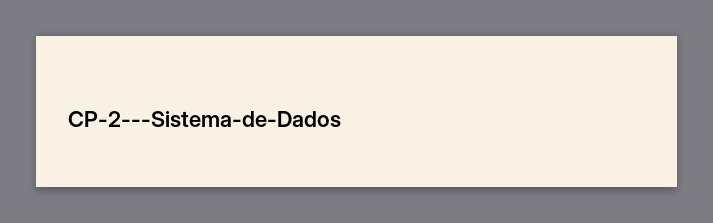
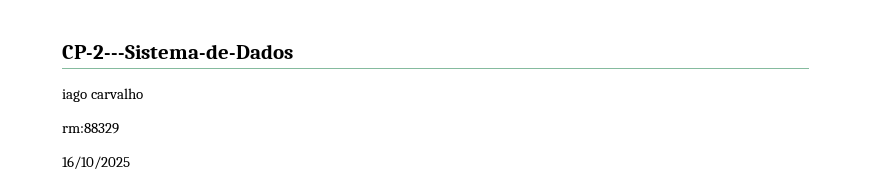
+ iago carvalho
+ rm:88329
+ 16/10/2025

